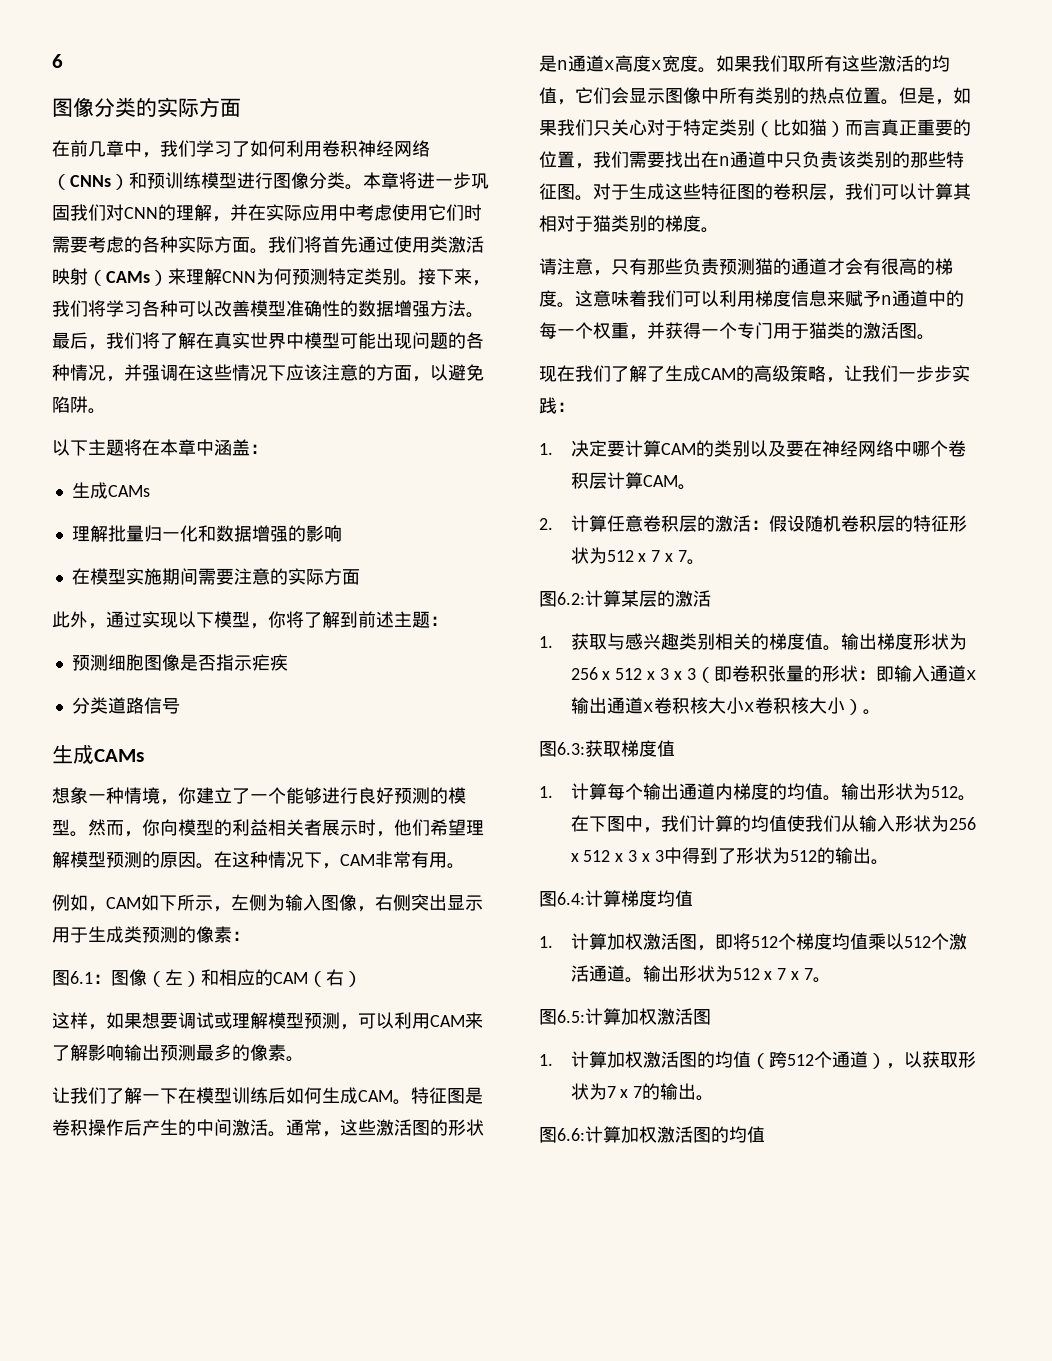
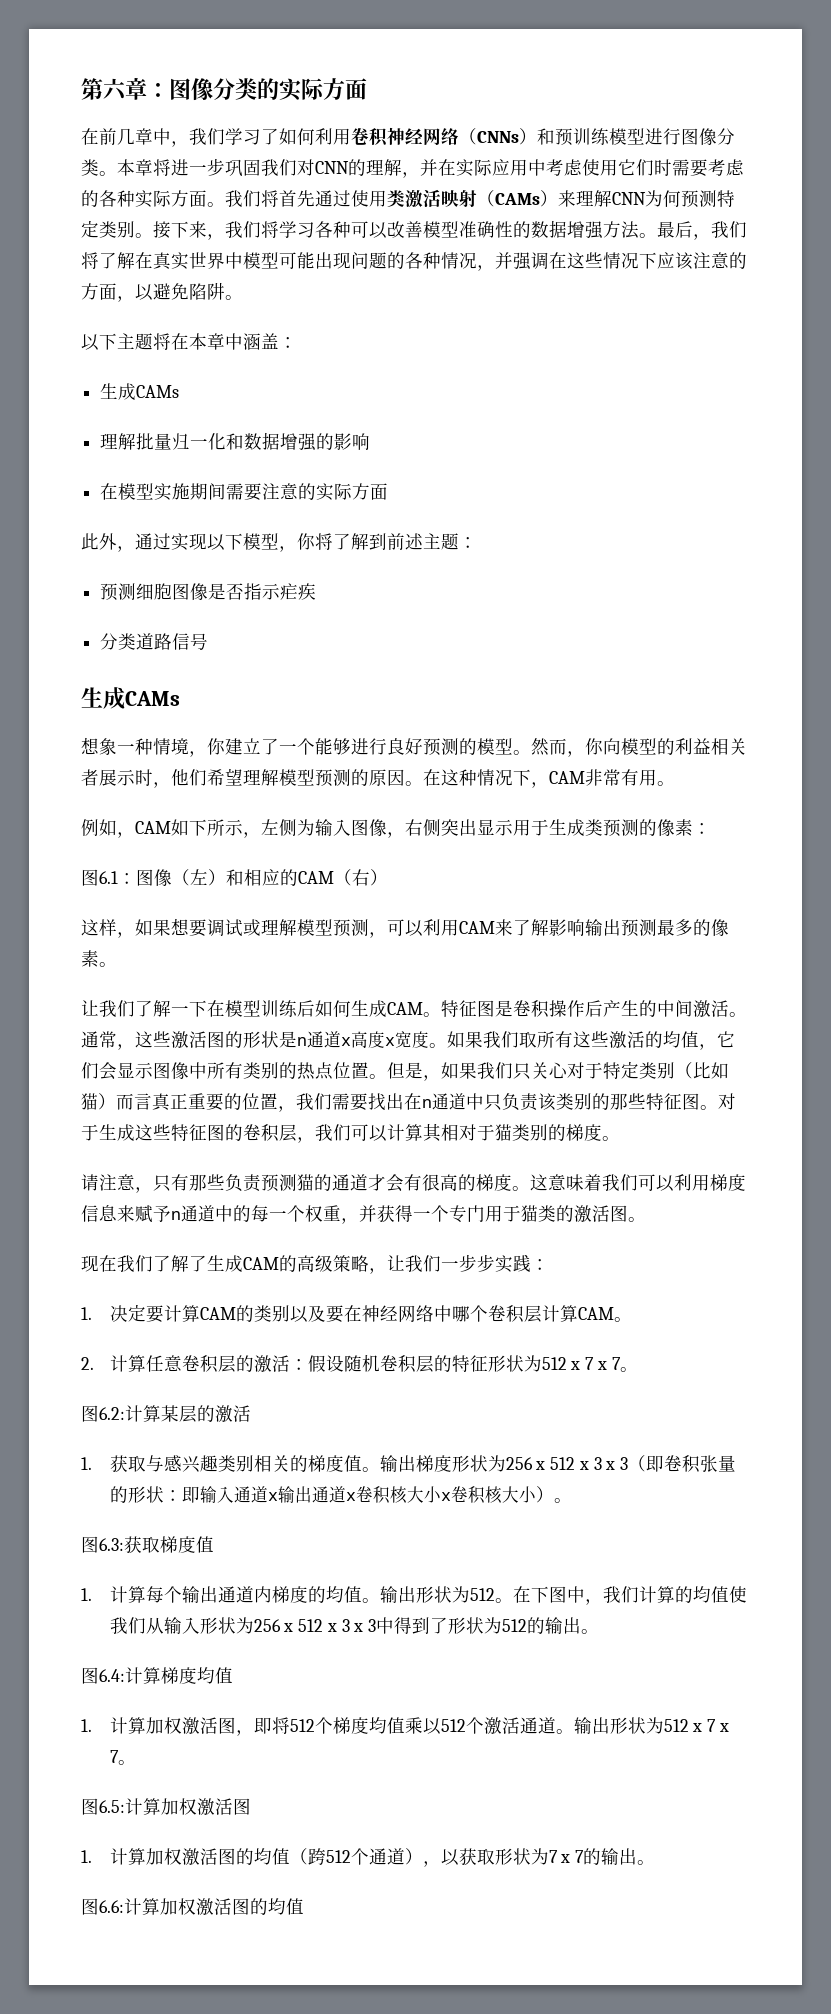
- 6
- 图像分类的实际方面
+ 第六章：图像分类的实际方面

